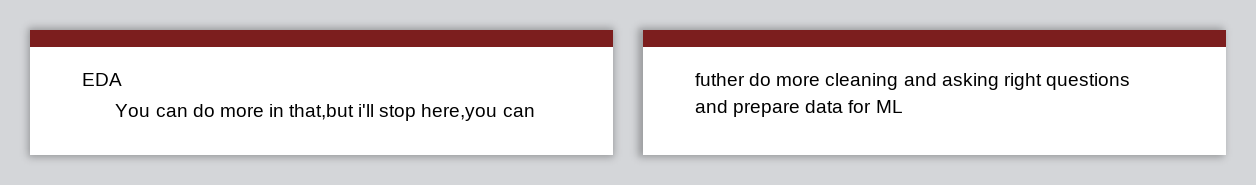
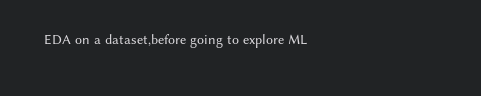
- EDA
- You can do more in that,but i'll stop here,you can futher do more cleaning and asking right questions and prepare data for ML
+ EDA on a dataset,before going to explore ML

